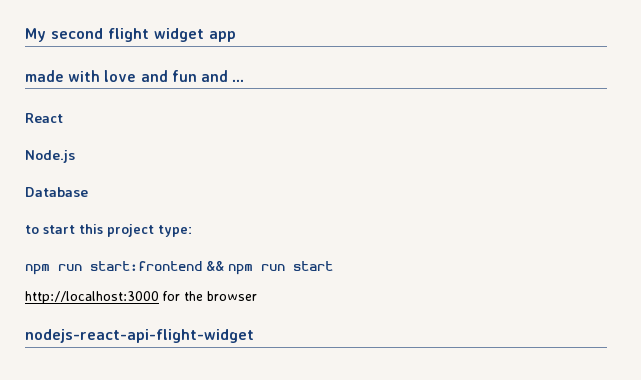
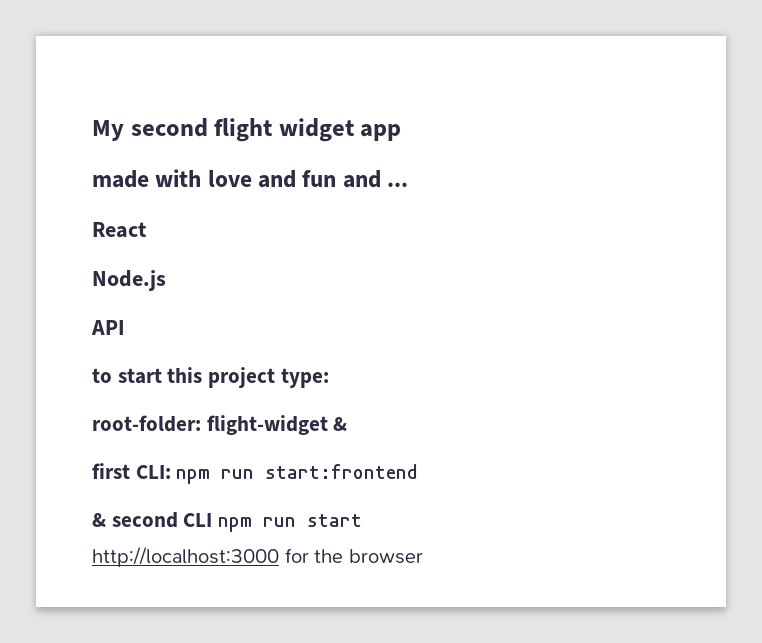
- Database
+ API
- npm run start:frontend && npm run start
+ root-folder: flight-widget &
+ first CLI: npm run start:frontend
+ & second CLI npm run start
- nodejs-react-api-flight-widget

